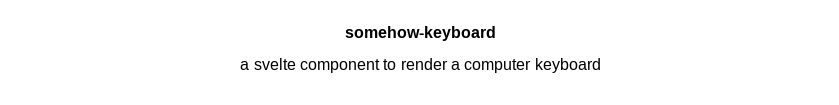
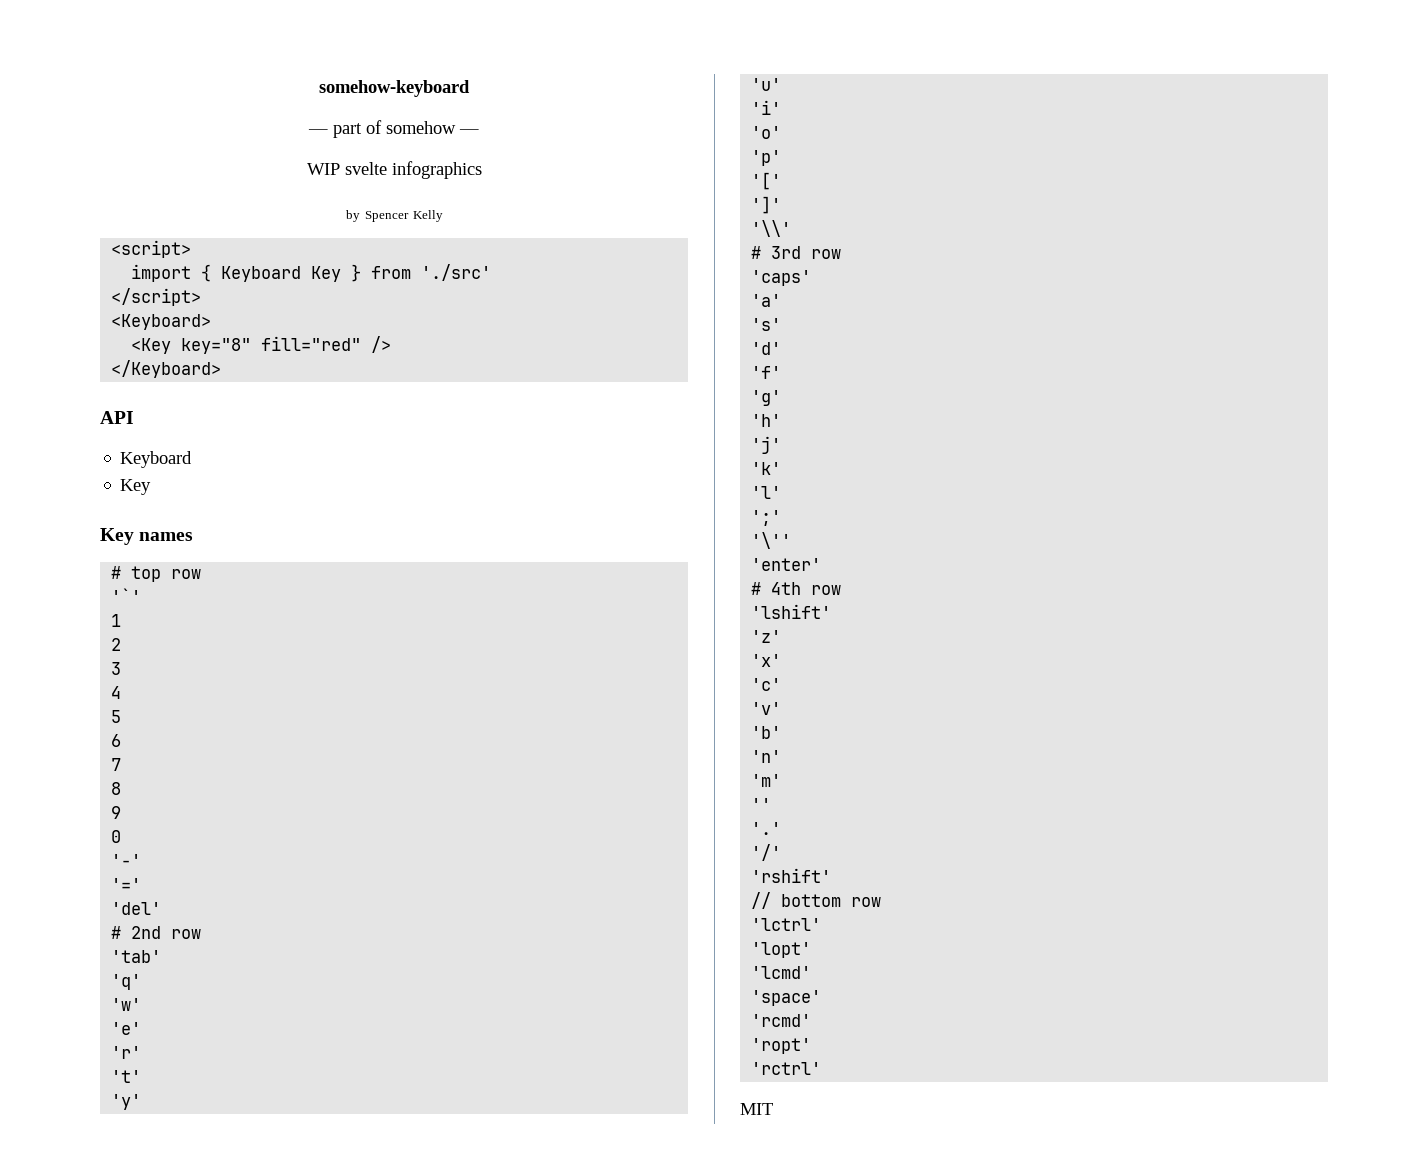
- a svelte component to render a computer keyboard
+ — part of somehow —
+ WIP svelte infographics
+ by Spencer Kelly
+ <script>
+ import { Keyboard Key } from './src'
+ </script>
+ <Keyboard>
+ <Key key="8" fill="red" />
+ </Keyboard>
+ API
+ Keyboard
+ Key
+ Key names
+ # top row
+ '`'
+ 1
+ 2
+ 3
+ 4
+ 5
+ 6
+ 7
+ 8
+ 9
+ 0
+ '-'
+ '='
+ 'del'
+ # 2nd row
+ 'tab'
+ 'q'
+ 'w'
+ 'e'
+ 'r'
+ 't'
+ 'y'
+ 'u'
+ 'i'
+ 'o'
+ 'p'
+ '['
+ ']'
+ '\\'
+ # 3rd row
+ 'caps'
+ 'a'
+ 's'
+ 'd'
+ 'f'
+ 'g'
+ 'h'
+ 'j'
+ 'k'
+ 'l'
+ ';'
+ '\''
+ 'enter'
+ # 4th row
+ 'lshift'
+ 'z'
+ 'x'
+ 'c'
+ 'v'
+ 'b'
+ 'n'
+ 'm'
+ ''
+ '.'
+ '/'
+ 'rshift'
+ // bottom row
+ 'lctrl'
+ 'lopt'
+ 'lcmd'
+ 'space'
+ 'rcmd'
+ 'ropt'
+ 'rctrl'
+ MIT

